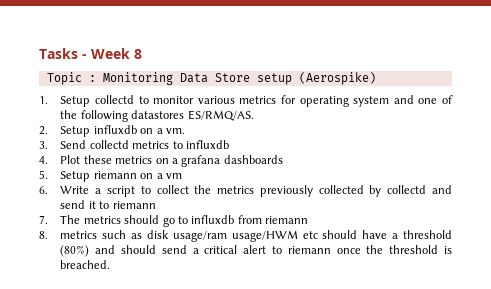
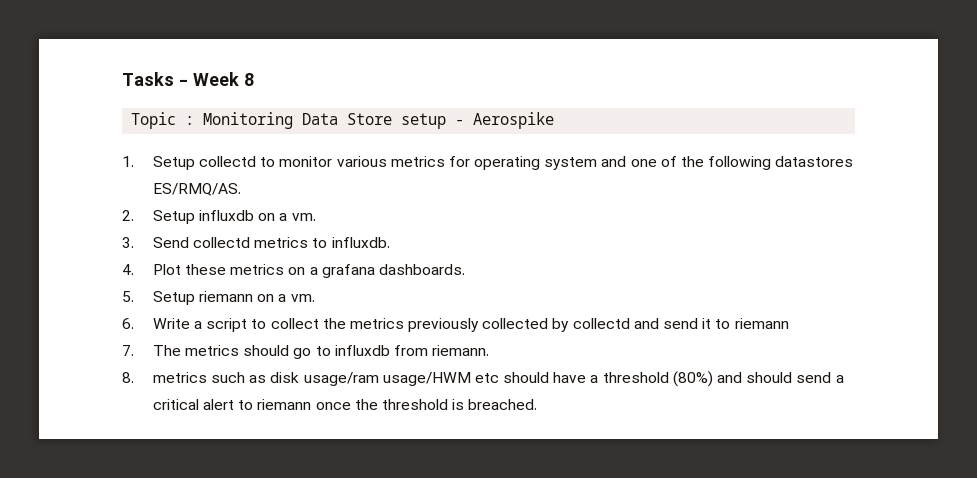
- Topic : Monitoring Data Store setup (Aerospike)
+ Topic : Monitoring Data Store setup - Aerospike
- 3. Send collectd metrics to influxdb
+ 3. Send collectd metrics to influxdb.
- 4. Plot these metrics on a grafana dashboards
+ 4. Plot these metrics on a grafana dashboards.
- 5. Setup riemann on a vm
+ 5. Setup riemann on a vm.
- 7. The metrics should go to influxdb from riemann
+ 7. The metrics should go to influxdb from riemann.

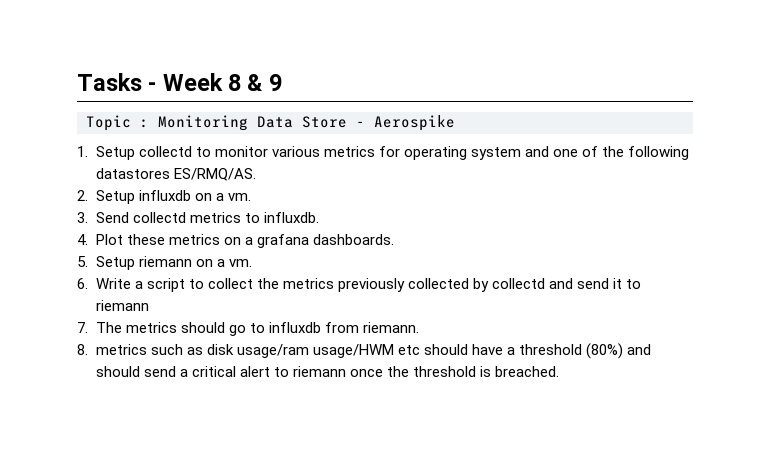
- Tasks - Week 8
+ Tasks - Week 8 & 9
- Topic : Monitoring Data Store setup - Aerospike
+ Topic : Monitoring Data Store - Aerospike

